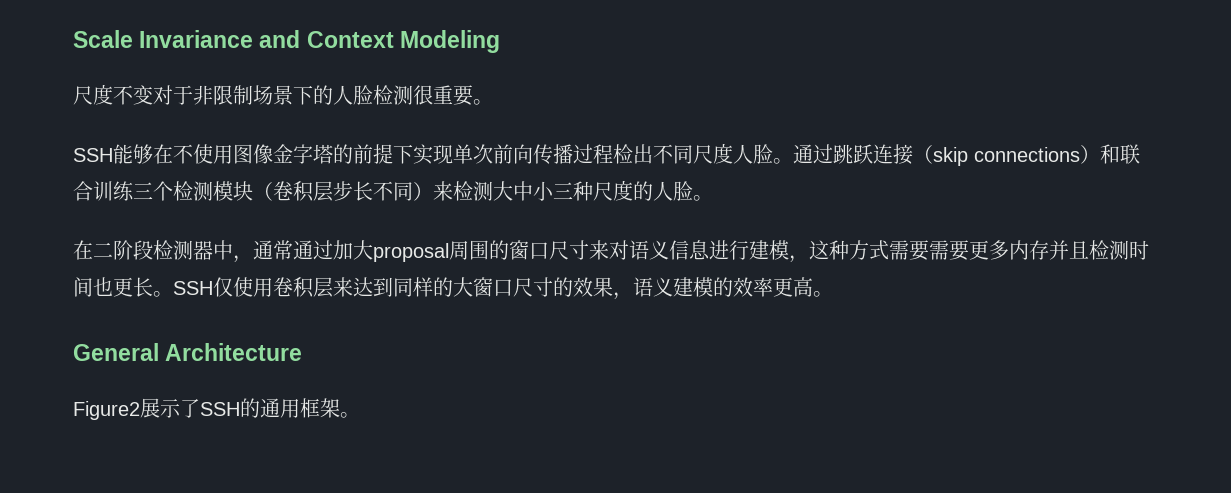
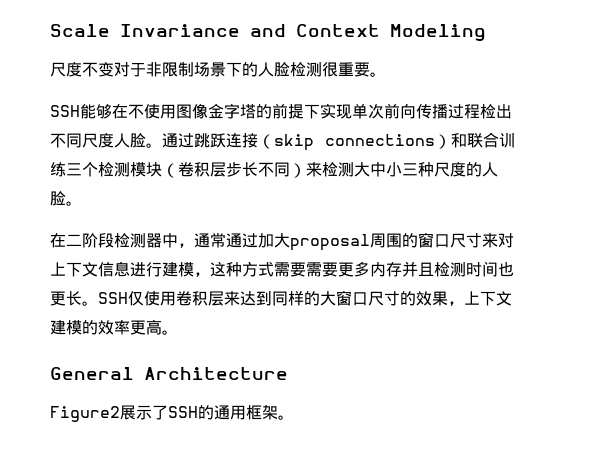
- 在二阶段检测器中，通常通过加大proposal周围的窗口尺寸来对语义信息进行建模，这种方式需要需要更多内存并且检测时间也更长。
+ 在二阶段检测器中，通常通过加大proposal周围的窗口尺寸来对上下文信息进行建模，这种方式需要需要更多内存并且检测时间也更长。
- SSH仅使用卷积层来达到同样的大窗口尺寸的效果，语义建模的效率更高。
+ SSH仅使用卷积层来达到同样的大窗口尺寸的效果，上下文建模的效率更高。

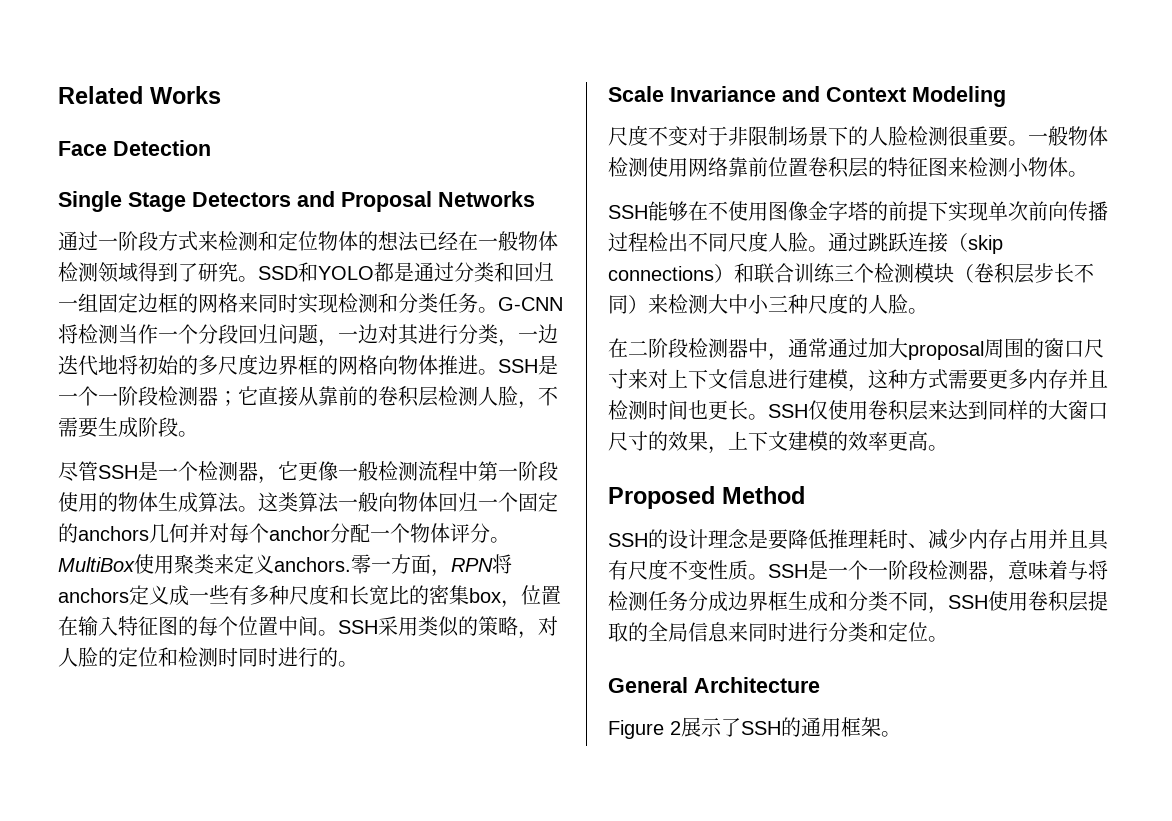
+ Related Works
+ Face Detection
+ Single Stage Detectors and Proposal Networks
+ 通过一阶段方式来检测和定位物体的想法已经在一般物体检测领域得到了研究。SSD和YOLO都是通过分类和回归一组固定边框的网格来同时实现检测和分类任务。G-CNN将检测当作一个分段回归问题，一边对其进行分类，一边迭代地将初始的多尺度边界框的网格向物体推进。SSH是一个一阶段检测器；它直接从靠前的卷积层检测人脸，不需要生成阶段。
+ 尽管SSH是一个检测器，它更像一般检测流程中第一阶段使用的物体生成算法。这类算法一般向物体回归一个固定的anchors几何并对每个anchor分配一个物体评分。MultiBox使用聚类来定义anchors.零一方面，RPN将anchors定义成一些有多种尺度和长宽比的密集box，位置在输入特征图的每个位置中间。SSH采用类似的策略，对人脸的定位和检测时同时进行的。
+ 一般物体检测使用网络靠前位置卷积层的特征图来检测小物体。
- 在二阶段检测器中，通常通过加大proposal周围的窗口尺寸来对上下文信息进行建模，这种方式需要需要更多内存并且检测时间也更长。
+ 在二阶段检测器中，通常通过加大proposal周围的窗口尺寸来对上下文信息进行建模，这种方式需要更多内存并且检测时间也更长。
+ Proposed Method
+ SSH的设计理念是要降低推理耗时、减少内存占用并且具有尺度不变性质。SSH是一个一阶段检测器，意味着与将检测任务分成边界框生成和分类不同，SSH使用卷积层提取的全局信息来同时进行分类和定位。
- Figure2展示了SSH的通用框架。
+ Figure 2展示了SSH的通用框架。

